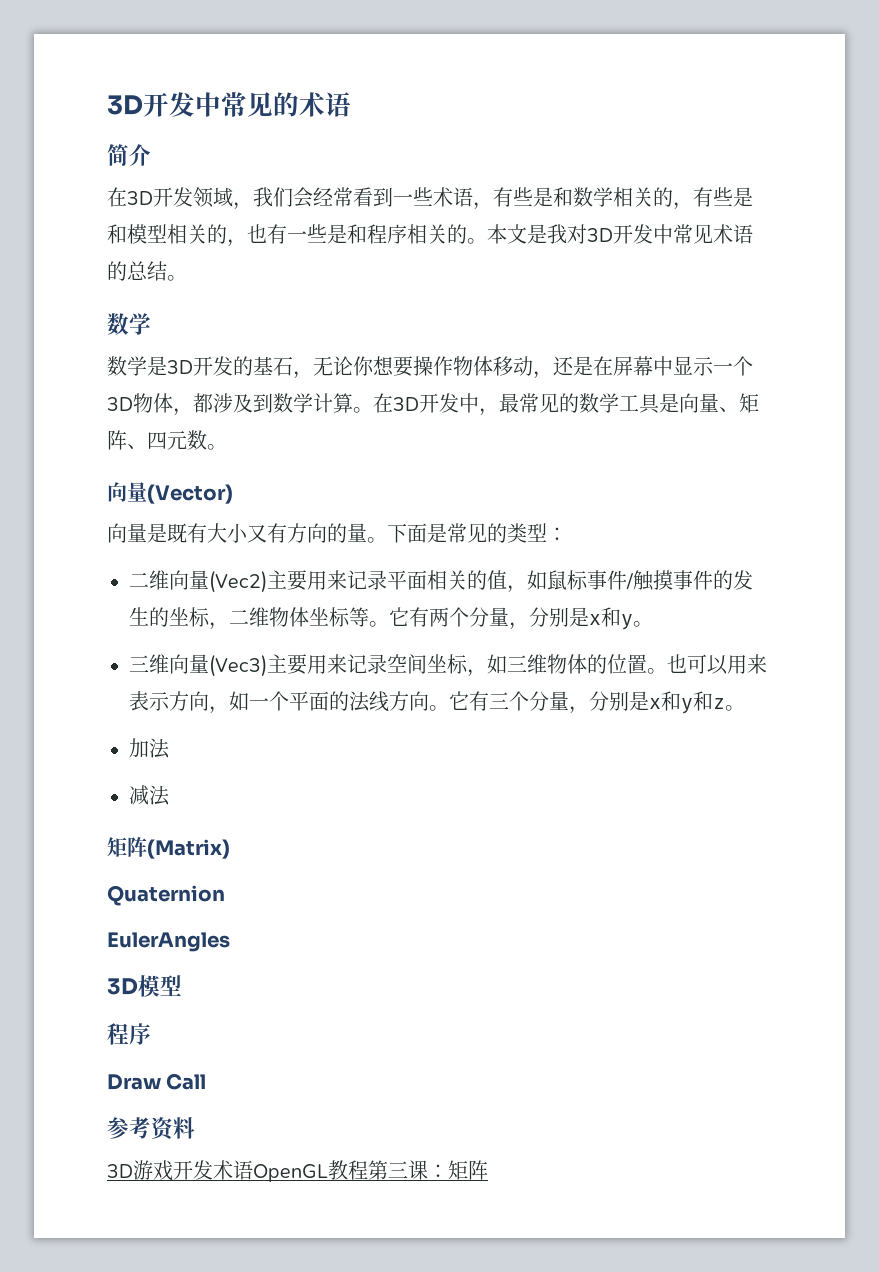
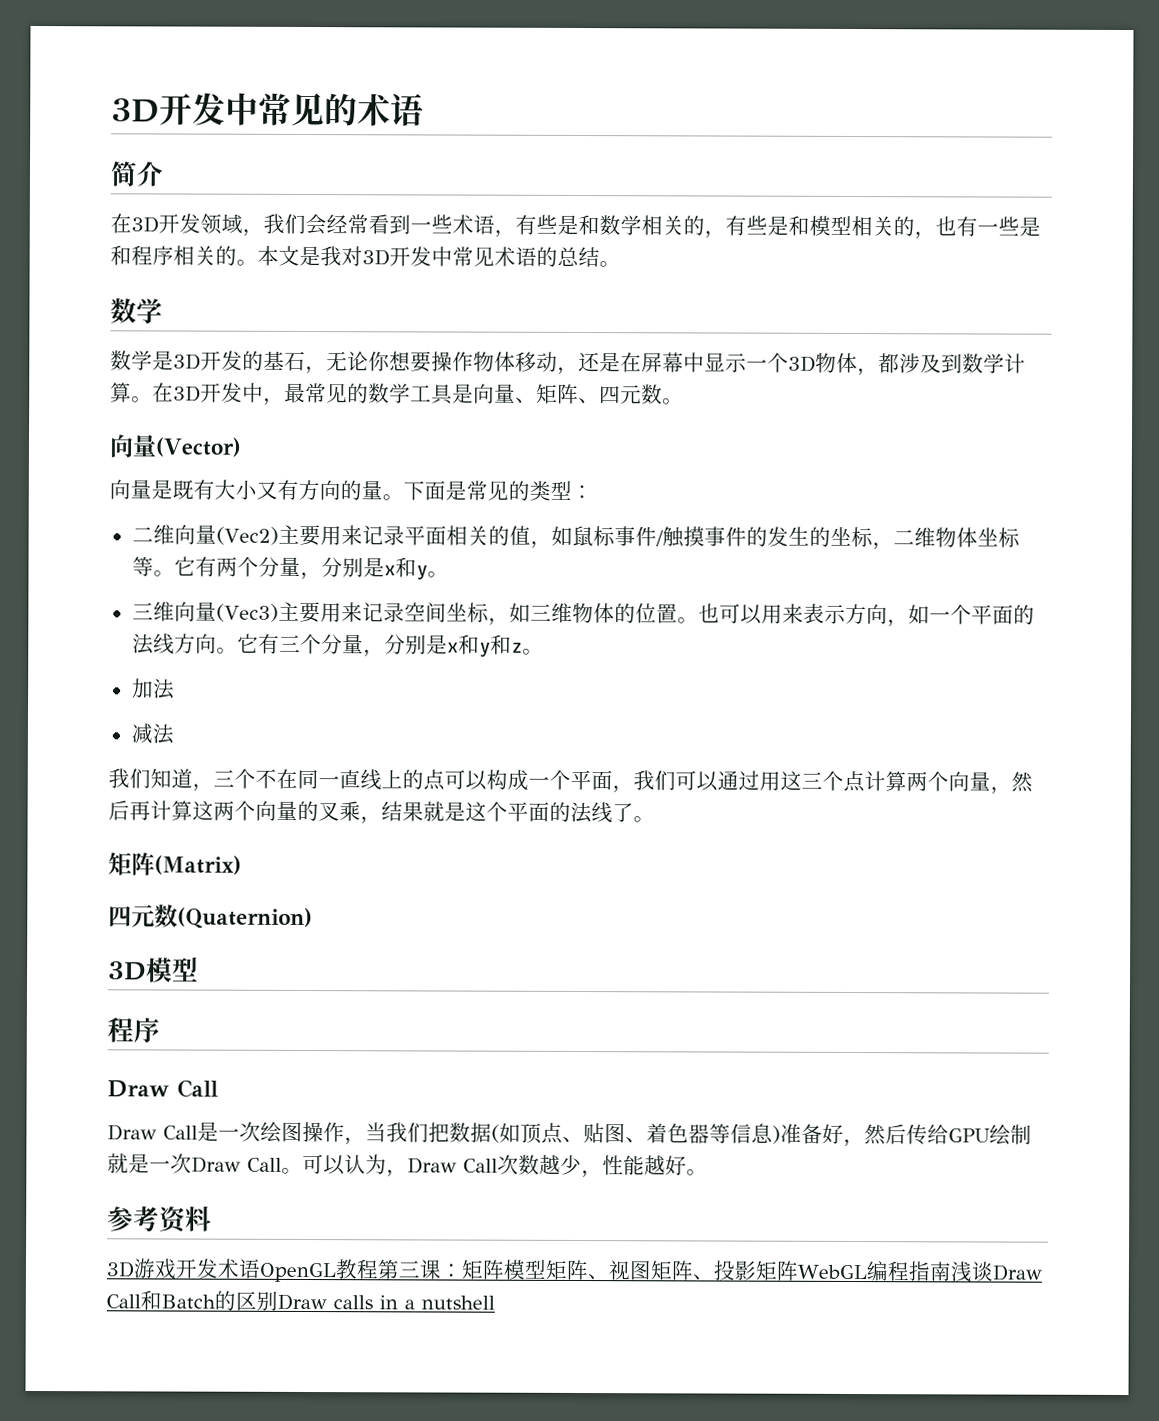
+ 我们知道，三个不在同一直线上的点可以构成一个平面，我们可以通过用这三个点计算两个向量，然后再计算这两个向量的叉乘，结果就是这个平面的法线了。
- Quaternion
- EulerAngles
+ 四元数(Quaternion)
+ Draw Call是一次绘图操作，当我们把数据(如顶点、贴图、着色器等信息)准备好，然后传给GPU绘制就是一次Draw Call。可以认为，Draw Call次数越少，性能越好。
- 3D游戏开发术语OpenGL教程第三课：矩阵
+ 3D游戏开发术语OpenGL教程第三课：矩阵模型矩阵、视图矩阵、投影矩阵WebGL编程指南浅谈Draw Call和Batch的区别Draw calls in a nutshell

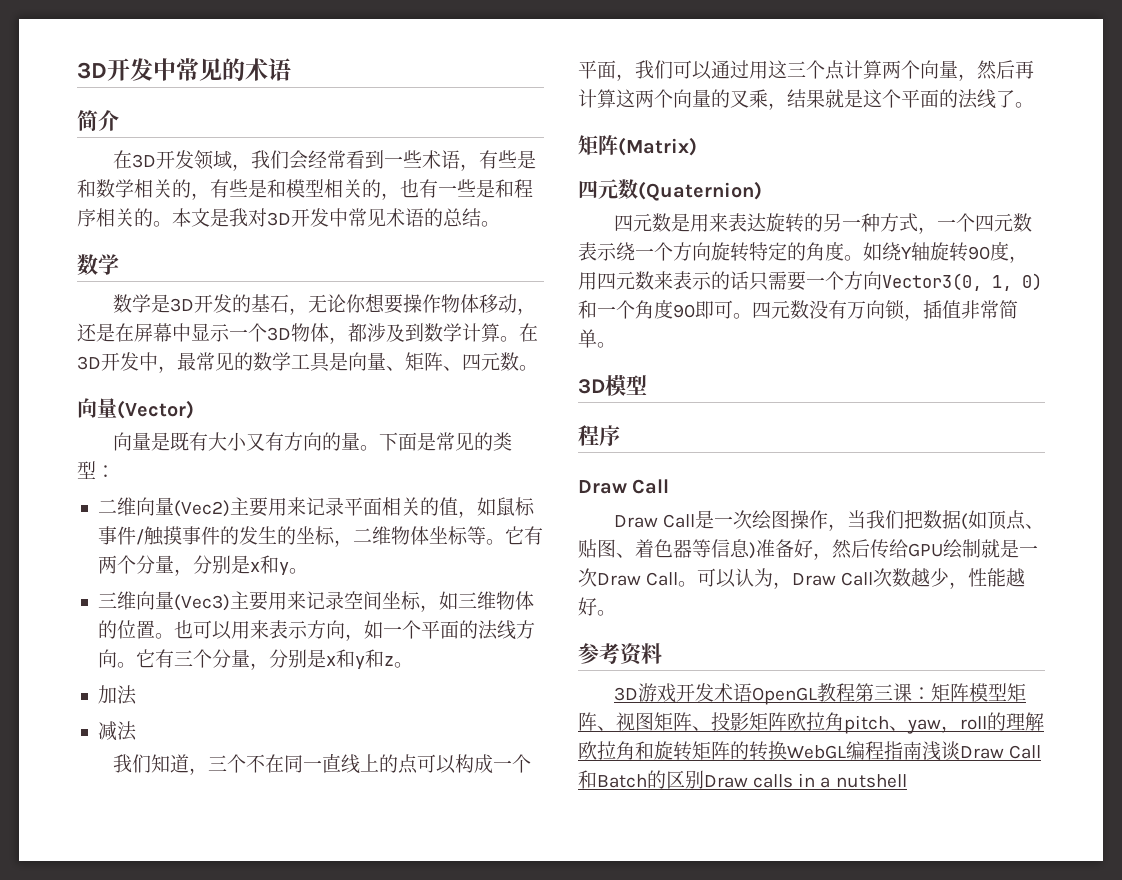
+ 四元数是用来表达旋转的另一种方式，一个四元数表示绕一个方向旋转特定的角度。如绕Y轴旋转90度，用四元数来表示的话只需要一个方向Vector3(0, 1, 0)和一个角度90即可。四元数没有万向锁，插值非常简单。
- 3D游戏开发术语OpenGL教程第三课：矩阵模型矩阵、视图矩阵、投影矩阵WebGL编程指南浅谈Draw Call和Batch的区别Draw calls in a nutshell
+ 3D游戏开发术语OpenGL教程第三课：矩阵模型矩阵、视图矩阵、投影矩阵欧拉角pitch、yaw，roll的理解欧拉角和旋转矩阵的转换WebGL编程指南浅谈Draw Call和Batch的区别Draw calls in a nutshell

